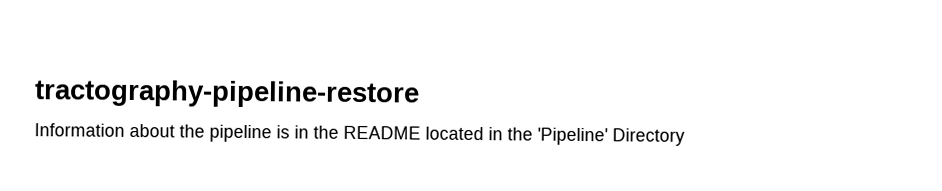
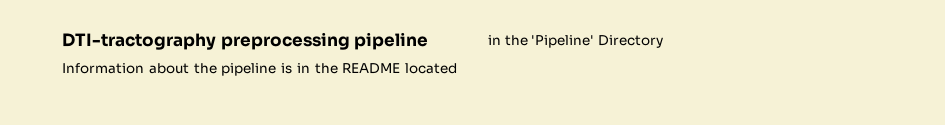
- tractography-pipeline-restore
+ DTI-tractography preprocessing pipeline

